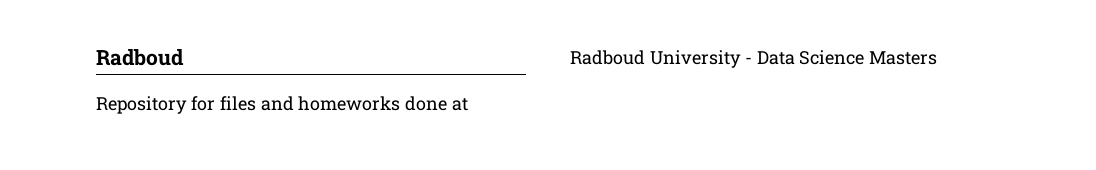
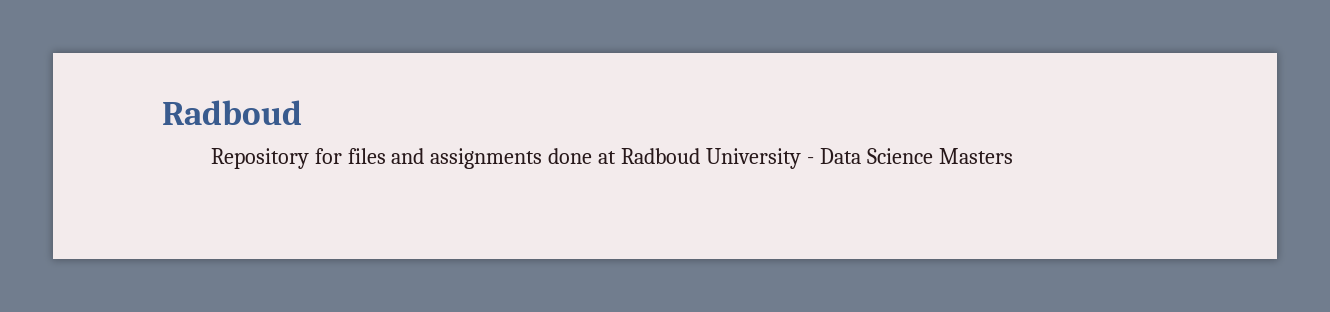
- Repository for files and homeworks done at Radboud University - Data Science Masters
+ Repository for files and assignments done at Radboud University - Data Science Masters

